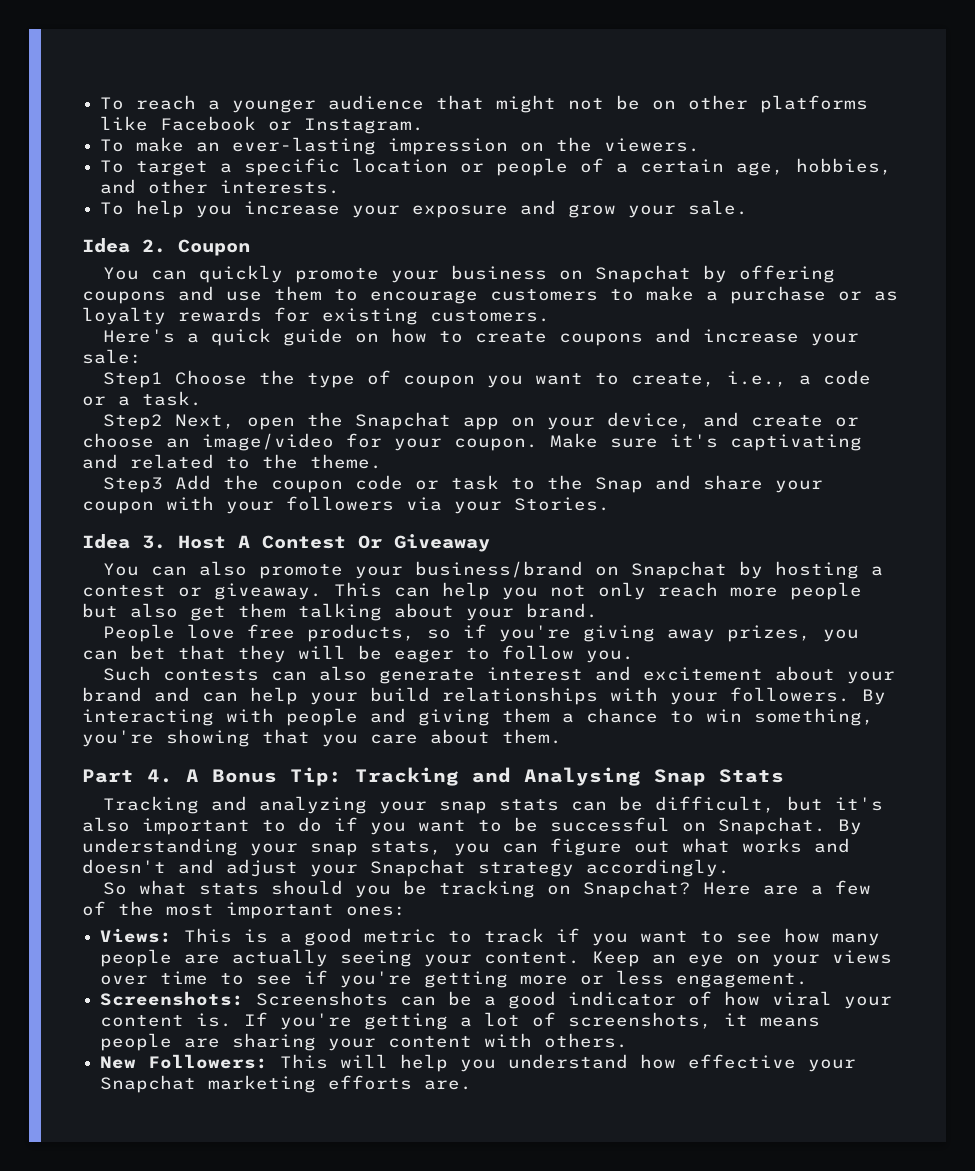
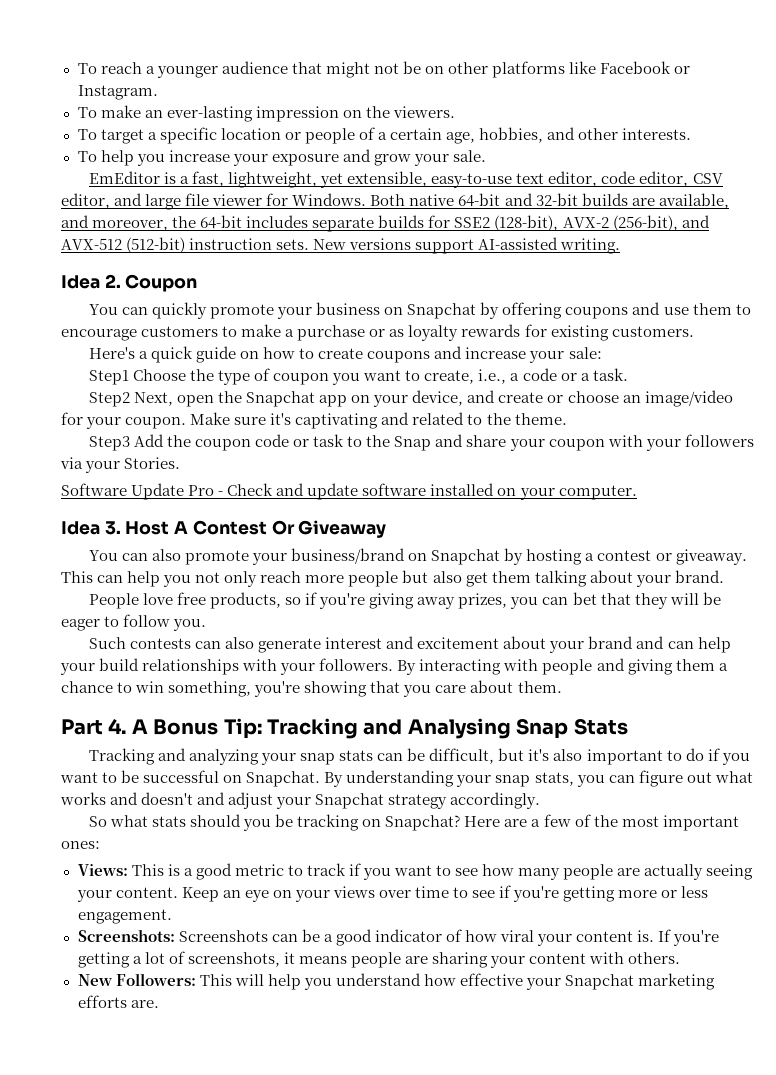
+ EmEditor is a fast, lightweight, yet extensible, easy-to-use text editor, code editor, CSV editor, and large file viewer for Windows. Both native 64-bit and 32-bit builds are available, and moreover, the 64-bit includes separate builds for SSE2 (128-bit), AVX-2 (256-bit), and AVX-512 (512-bit) instruction sets. New versions support AI-assisted writing.
+ Software Update Pro - Check and update software installed on your computer.

